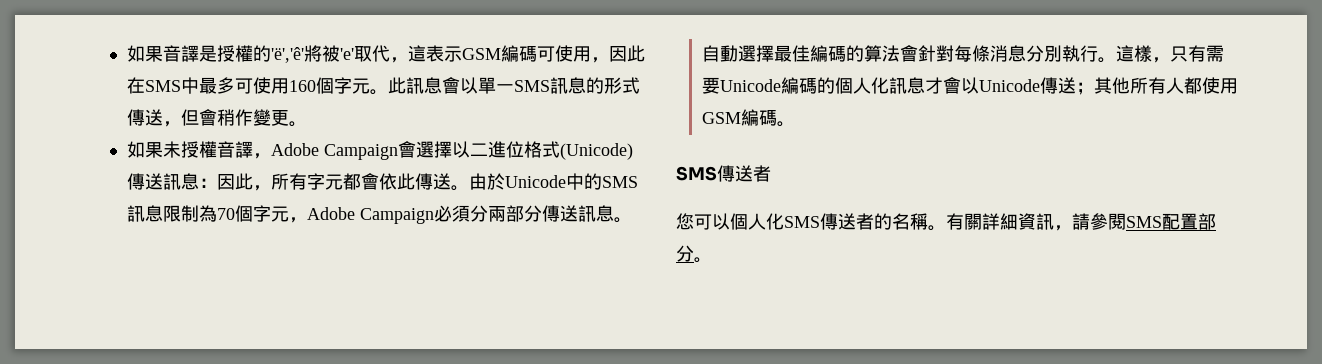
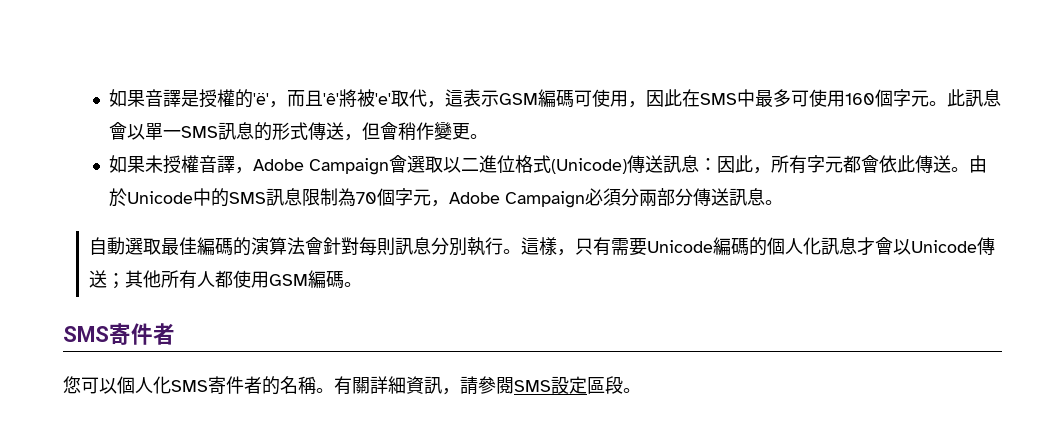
- 如果音譯是授權的'ë','ê'將被'e'取代，這表示GSM編碼可使用，因此在SMS中最多可使用160個字元。
+ 如果音譯是授權的'ë'，而且'ê'將被'e'取代，這表示GSM編碼可使用，因此在SMS中最多可使用160個字元。
- 如果未授權音譯，Adobe Campaign會選擇以二進位格式(Unicode)傳送訊息：因此，所有字元都會依此傳送。
+ 如果未授權音譯，Adobe Campaign會選取以二進位格式(Unicode)傳送訊息：因此，所有字元都會依此傳送。
- 自動選擇最佳編碼的算法會針對每條消息分別執行。
+ 自動選取最佳編碼的演算法會針對每則訊息分別執行。
  這樣，只有需要Unicode編碼的個人化訊息才會以Unicode傳送；其他所有人都使用GSM編碼。
- SMS傳送者
+ SMS寄件者
- 您可以個人化SMS傳送者的名稱。
+ 您可以個人化SMS寄件者的名稱。
- 有關詳細資訊，請參閱SMS配置部分。
+ 有關詳細資訊，請參閱SMS設定區段。

